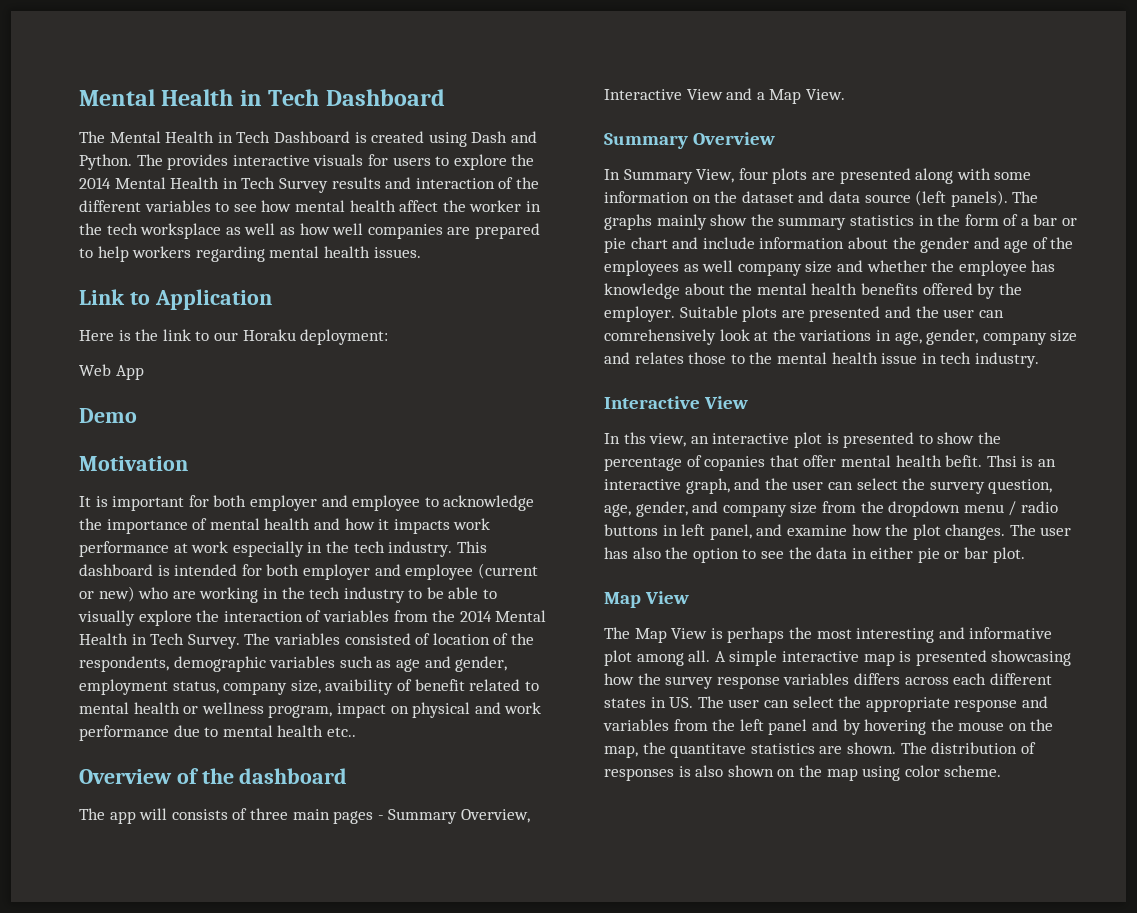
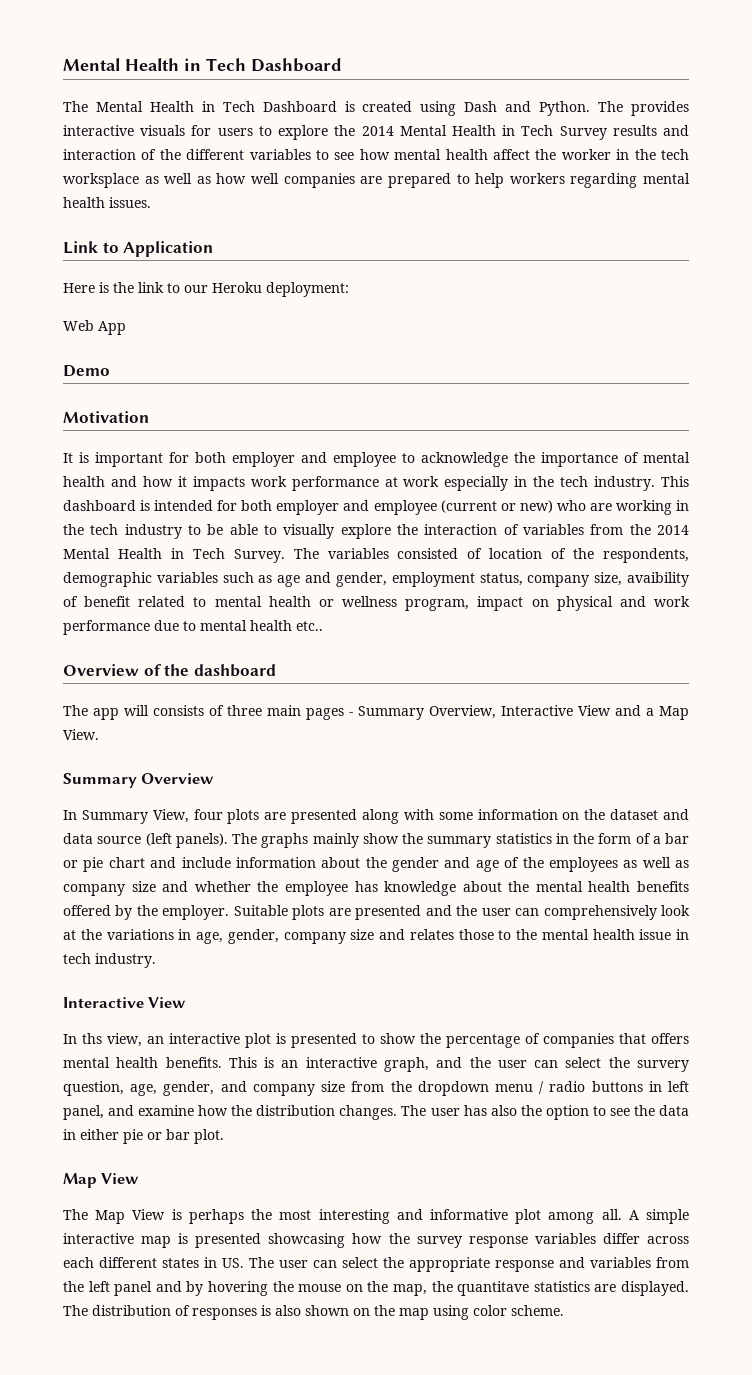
- Here is the link to our Horaku deployment:
+ Here is the link to our Heroku deployment:
- The graphs mainly show the summary statistics in the form of a bar or pie chart and include information about the gender and age of the employees as well company size and whether the employee has knowledge about the mental health benefits offered by the employer.
+ The graphs mainly show the summary statistics in the form of a bar or pie chart and include information about the gender and age of the employees as well as company size and whether the employee has knowledge about the mental health benefits offered by the employer.
- Suitable plots are presented and the user can comrehensively look at the variations in age, gender, company size and relates those to the mental health issue in tech industry.
+ Suitable plots are presented and the user can comprehensively look at the variations in age, gender, company size and relates those to the mental health issue in tech industry.
- In ths view, an interactive plot is presented to show the percentage of copanies that offer mental health befit. Thsi is an interactive graph, and the user can select the survery question, age, gender, and company size from the dropdown menu / radio buttons in left panel, and examine how the plot changes.
+ In ths view, an interactive plot is presented to show the percentage of companies that offers mental health benefits. This is an interactive graph, and the user can select the survery question, age, gender, and company size from the dropdown menu / radio buttons in left panel, and examine how the distribution changes.
- A simple interactive map is presented showcasing how the survey response variables differs across each different states in US. The user can select the appropriate response and variables from the left panel and by hovering the mouse on the map, the quantitave statistics are shown.
+ A simple interactive map is presented showcasing how the survey response variables differ across each different states in US. The user can select the appropriate response and variables from the left panel and by hovering the mouse on the map, the quantitave statistics are displayed.

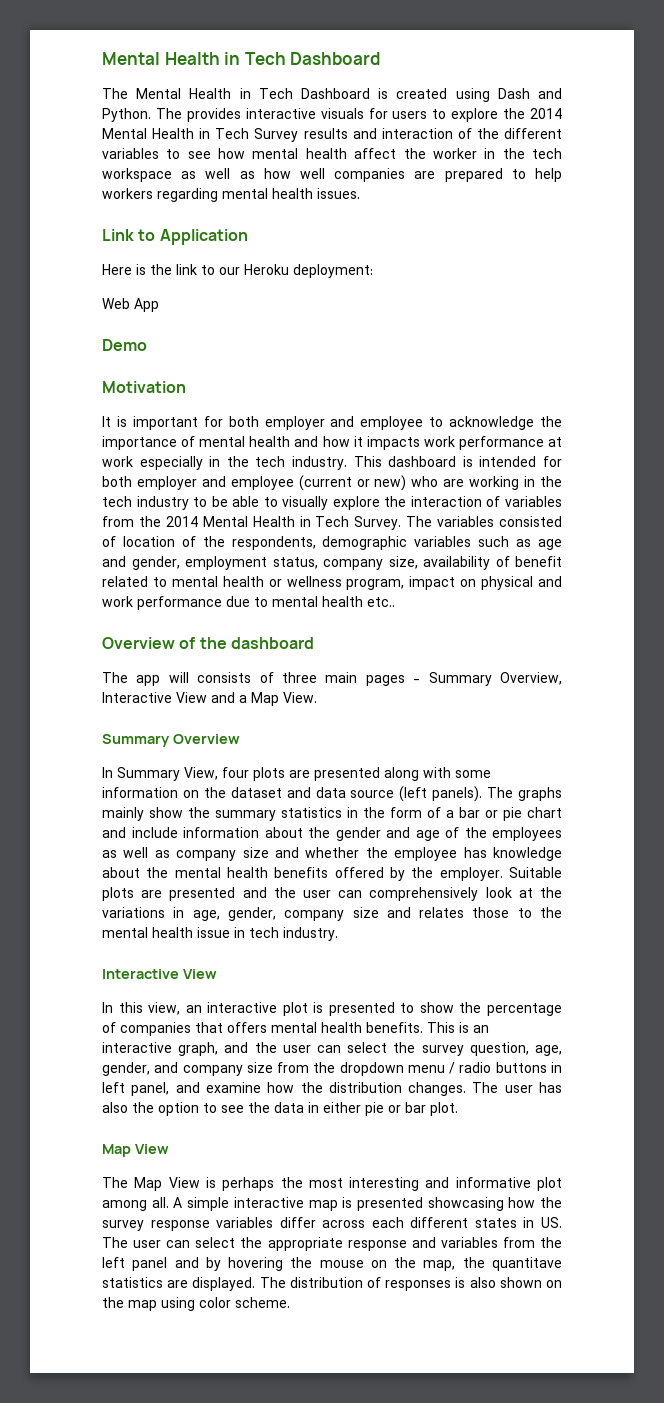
- The provides interactive visuals for users to explore the 2014 Mental Health in Tech Survey results and interaction of the different variables to see how mental health affect the worker in the tech worksplace as well as how well companies are prepared to help workers regarding mental health issues.
+ The provides interactive visuals for users to explore the 2014 Mental Health in Tech Survey results and interaction of the different variables to see how mental health affect the worker in the tech workspace as well as how well companies are prepared to help workers regarding mental health issues.
- The variables consisted of location of the respondents, demographic variables such as age and gender, employment status, company size, avaibility of benefit related to mental health or wellness program, impact on physical and work performance due to mental health etc..
+ The variables consisted of location of the respondents, demographic variables such as age and gender, employment status, company size, availability of benefit related to mental health or wellness program, impact on physical and work performance due to mental health etc..
- In ths view, an interactive plot is presented to show the percentage of companies that offers mental health benefits.
+ In this view, an interactive plot is presented to show the percentage of companies that offers mental health benefits.
- This is an interactive graph, and the user can select the survery question, age, gender, and company size from the dropdown menu / radio buttons in left panel, and examine how the distribution changes.
+ This is an interactive graph, and the user can select the survey question, age, gender, and company size from the dropdown menu / radio buttons in left panel, and examine how the distribution changes.

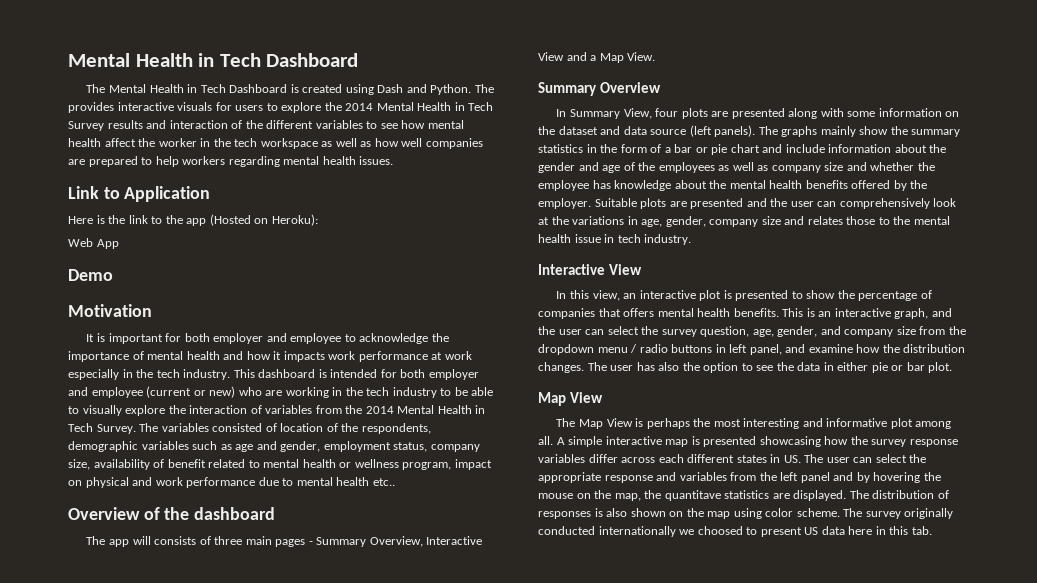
- Here is the link to our Heroku deployment:
+ Here is the link to the app (Hosted on Heroku):
+ The survey originally conducted internationally we choosed to present US data here in this tab.

